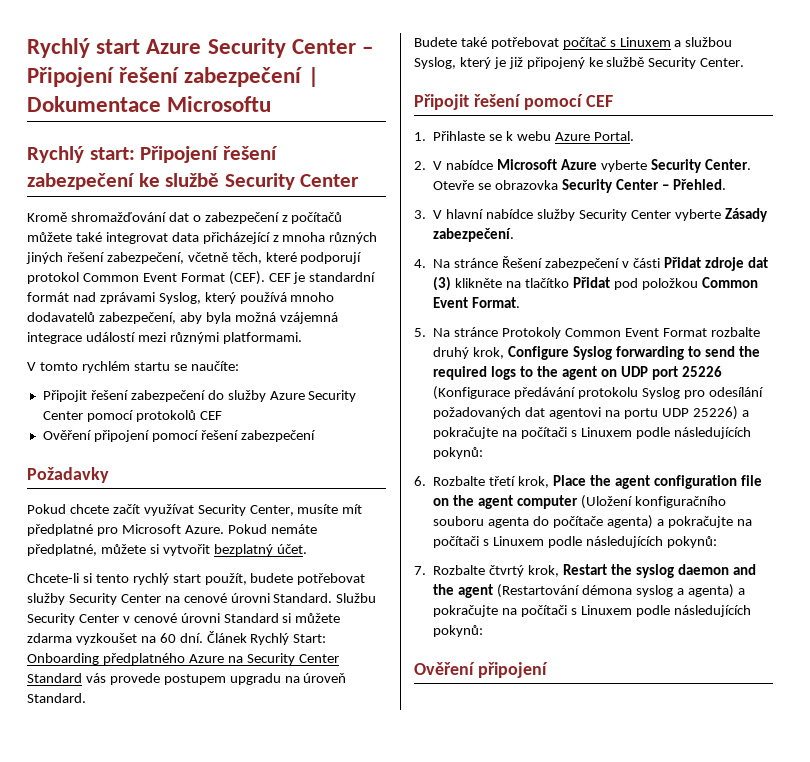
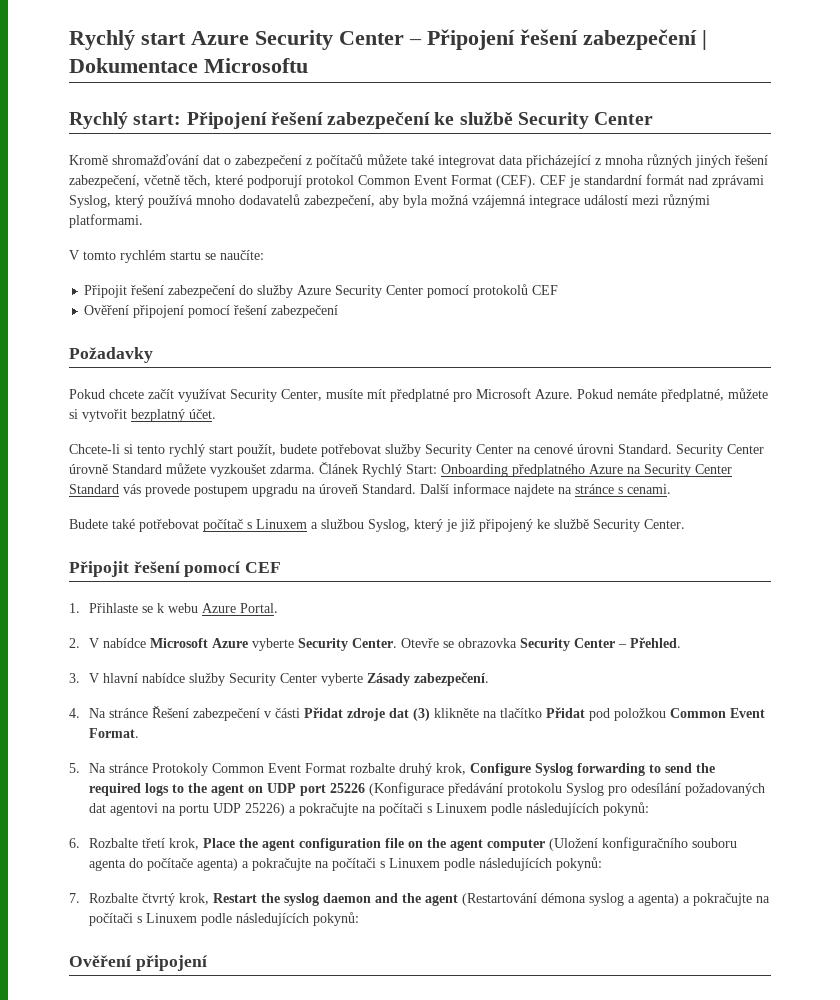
- Službu Security Center v cenové úrovni Standard si můžete zdarma vyzkoušet na 60 dní.
+ Security Center úrovně Standard můžete vyzkoušet zdarma.
+ Další informace najdete na stránce s cenami.

